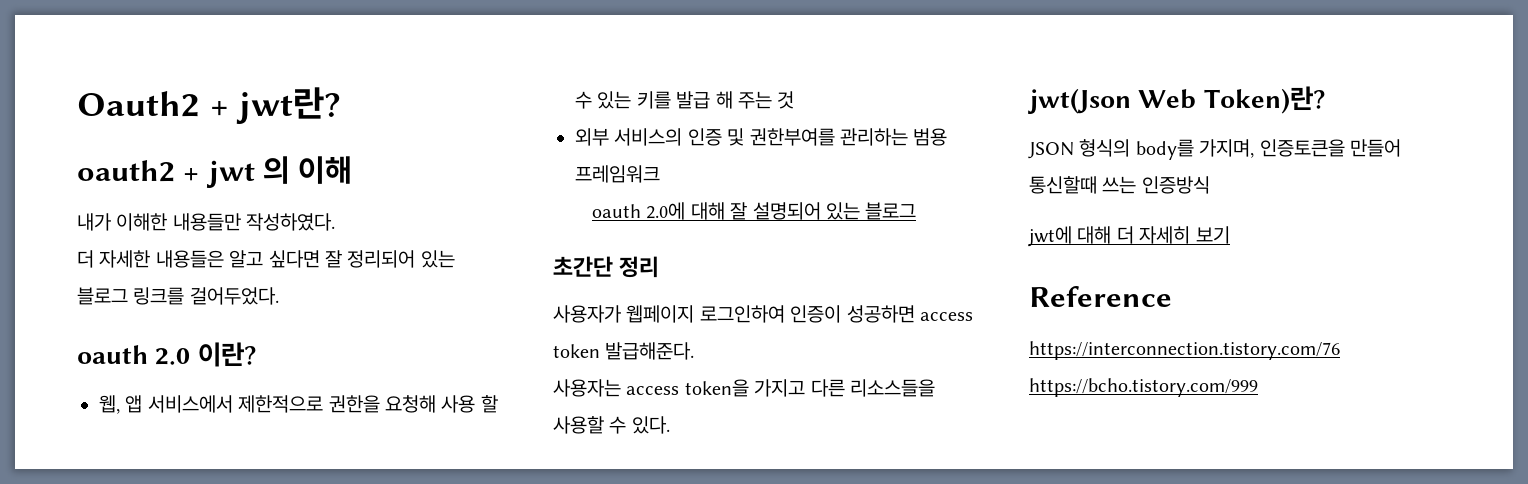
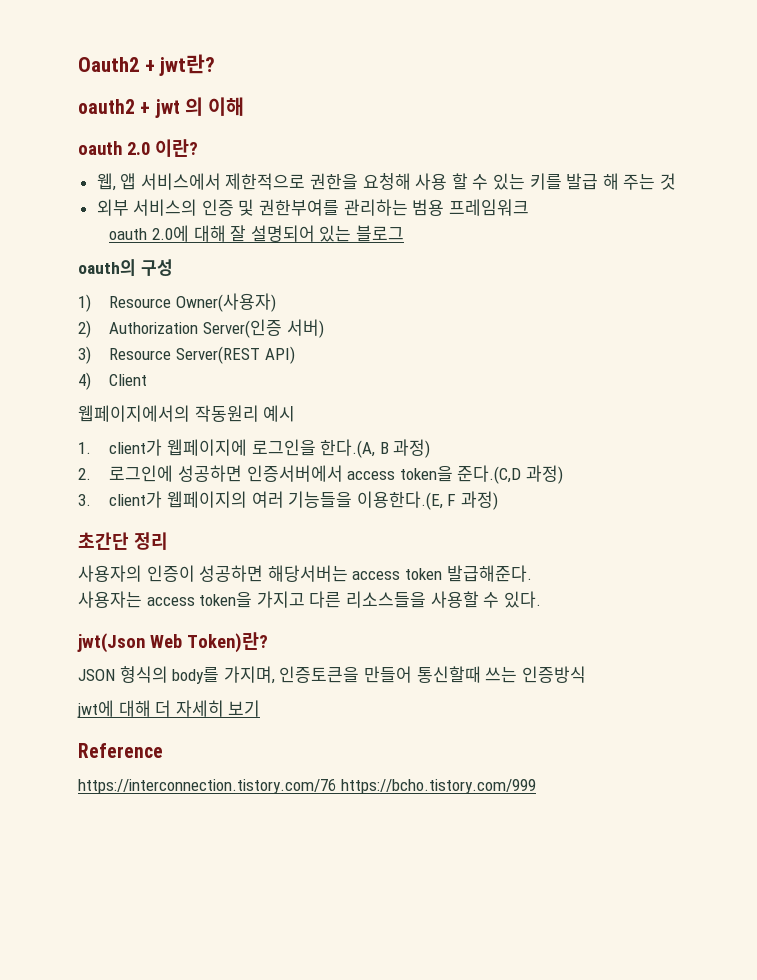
- 내가 이해한 내용들만 작성하였다.
- 더 자세한 내용들은 알고 싶다면 잘 정리되어 있는 블로그 링크를 걸어두었다.
+ oauth의 구성
+ 1) Resource Owner(사용자)
+ 2) Authorization Server(인증 서버)
+ 3) Resource Server(REST API)
+ 4) Client
+ 웹페이지에서의 작동원리 예시
+ 1. client가 웹페이지에 로그인을 한다.(A, B 과정)
+ 2. 로그인에 성공하면 인증서버에서 access token을 준다.(C,D 과정)
+ 3. client가 웹페이지의 여러 기능들을 이용한다.(E, F 과정)
- 사용자가 웹페이지 로그인하여 인증이 성공하면 access token 발급해준다.
+ 사용자의 인증이 성공하면 해당서버는 access token 발급해준다.

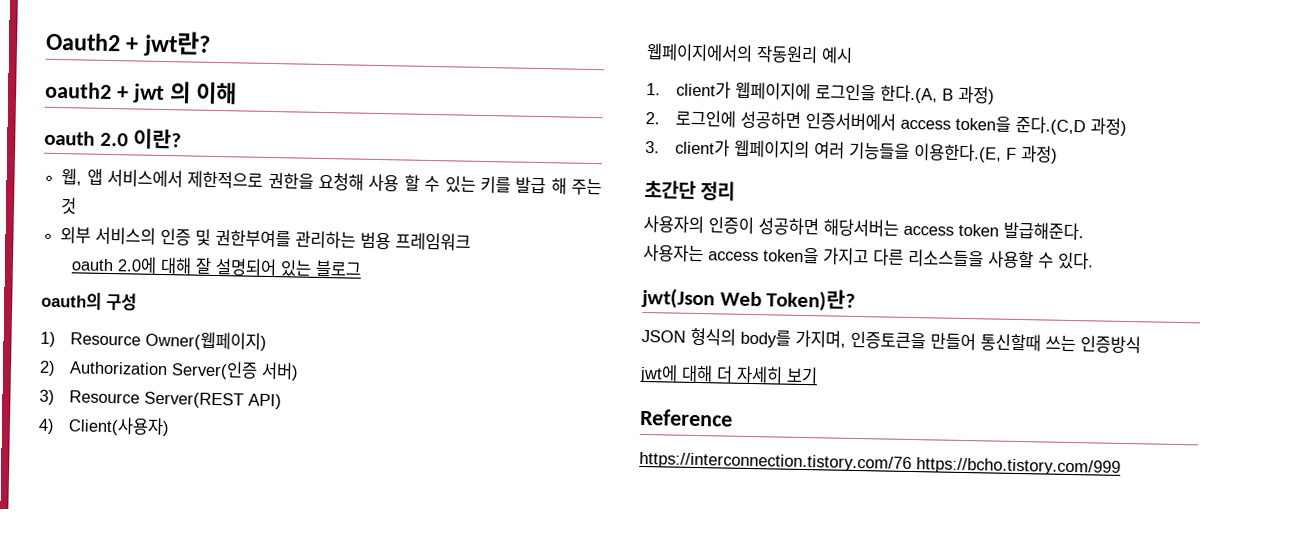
- 1) Resource Owner(사용자)
+ 1) Resource Owner(웹페이지)
- 4) Client
+ 4) Client(사용자)

